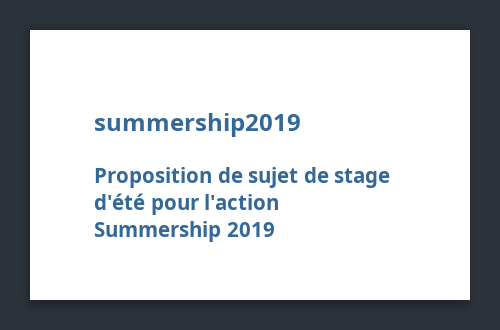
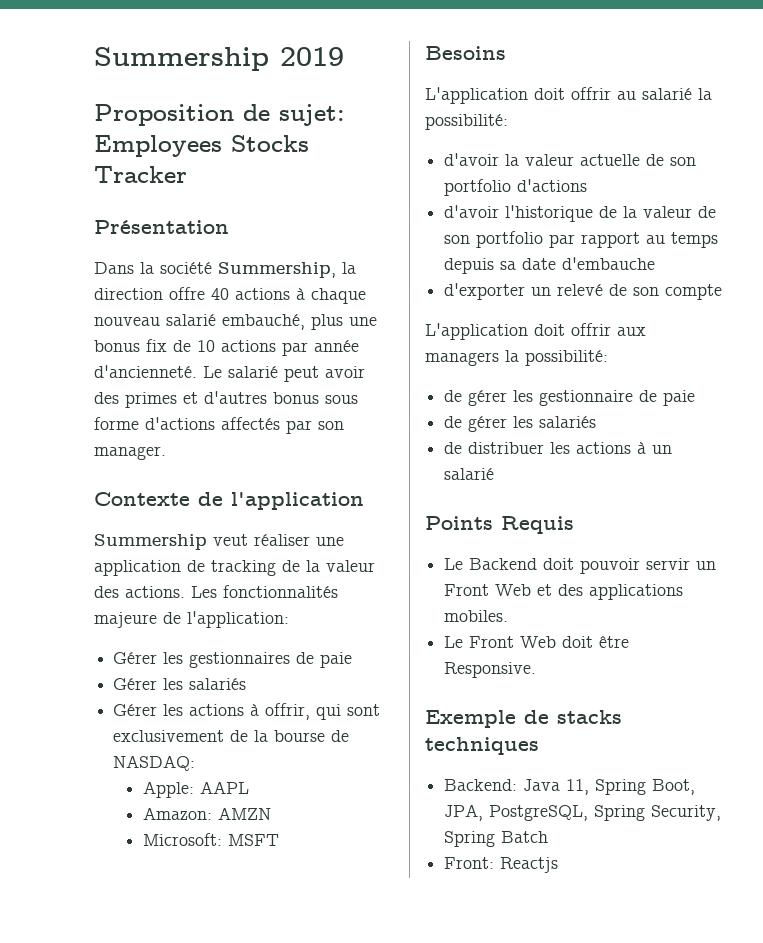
- summership2019
+ Summership 2019
- Proposition de sujet de stage d'été pour l'action Summership 2019
+ Proposition de sujet: Employees Stocks Tracker
+ Présentation
+ Dans la société Summership, la direction offre 40 actions à chaque nouveau salarié embauché, plus une bonus fix de 10 actions par année d'ancienneté. Le salarié peut avoir des primes et d'autres bonus sous forme d'actions affectés par son manager.
+ Contexte de l'application
+ Summership veut réaliser une application de tracking de la valeur des actions. Les fonctionnalités majeure de l'application:
+ Gérer les gestionnaires de paie
+ Gérer les salariés
+ Gérer les actions à offrir, qui sont exclusivement de la bourse de NASDAQ:
+ Apple: AAPL
+ Amazon: AMZN
+ Microsoft: MSFT
+ Besoins
+ L'application doit offrir au salarié la possibilité:
+ d'avoir la valeur actuelle de son portfolio d'actions
+ d'avoir l'historique de la valeur de son portfolio par rapport au temps depuis sa date d'embauche
+ d'exporter un relevé de son compte
+ L'application doit offrir aux managers la possibilité:
+ de gérer les gestionnaire de paie
+ de gérer les salariés
+ de distribuer les actions à un salarié
+ Points Requis
+ Le Backend doit pouvoir servir un Front Web et des applications mobiles.
+ Le Front Web doit être Responsive.
+ Exemple de stacks techniques
+ Backend: Java 11, Spring Boot, JPA, PostgreSQL, Spring Security, Spring Batch
+ Front: Reactjs

